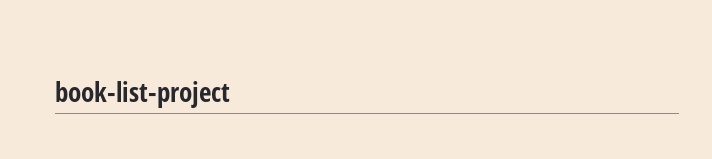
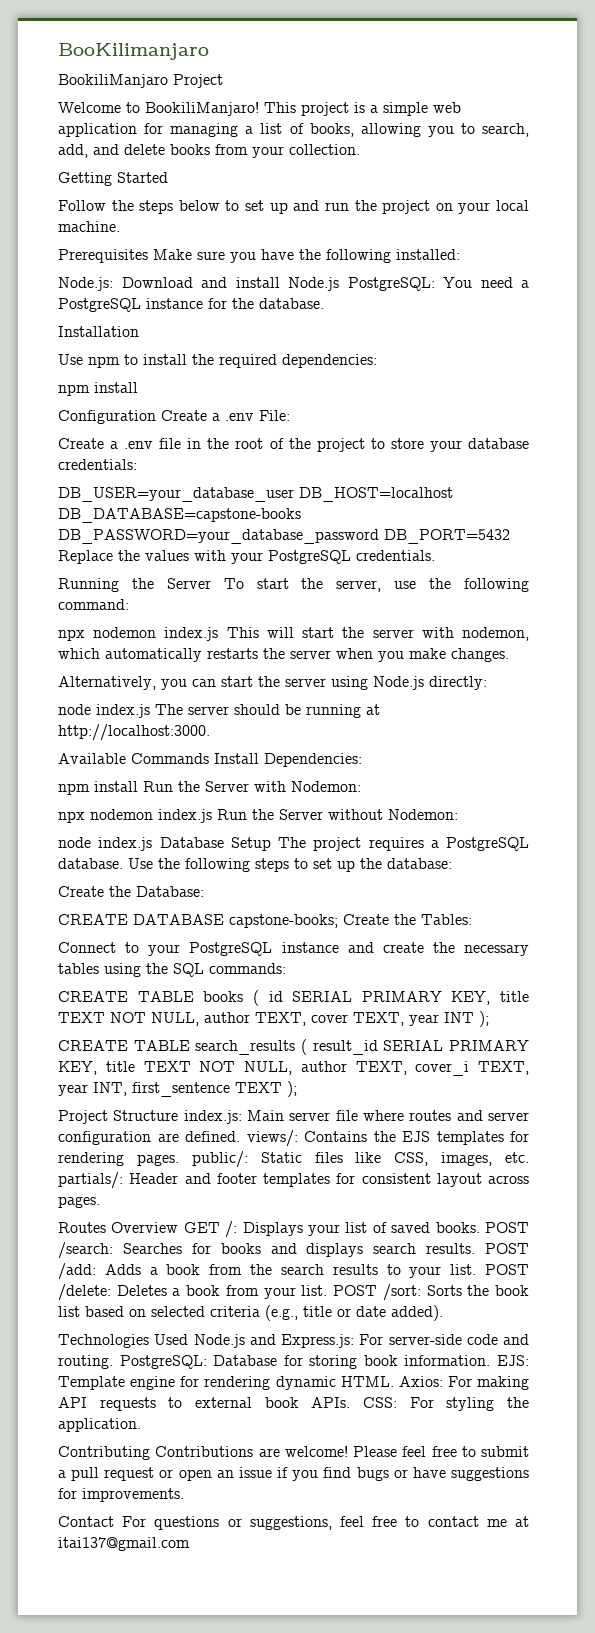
- book-list-project
+ BooKilimanjaro
+ BookiliManjaro Project
+ Welcome to BookiliManjaro! This project is a simple web application for managing a list of books, allowing you to search, add, and delete books from your collection.
+ Getting Started
+ Follow the steps below to set up and run the project on your local machine.
+ Prerequisites Make sure you have the following installed:
+ Node.js: Download and install Node.js PostgreSQL: You need a PostgreSQL instance for the database.
+ Installation
+ Use npm to install the required dependencies:
+ npm install
+ Configuration Create a .env File:
+ Create a .env file in the root of the project to store your database credentials:
+ DB_USER=your_database_user DB_HOST=localhost DB_DATABASE=capstone-books DB_PASSWORD=your_database_password DB_PORT=5432 Replace the values with your PostgreSQL credentials.
+ Running the Server To start the server, use the following command:
+ npx nodemon index.js This will start the server with nodemon, which automatically restarts the server when you make changes.
+ Alternatively, you can start the server using Node.js directly:
+ node index.js The server should be running at http://localhost:3000.
+ Available Commands Install Dependencies:
+ npm install Run the Server with Nodemon:
+ npx nodemon index.js Run the Server without Nodemon:
+ node index.js Database Setup The project requires a PostgreSQL database. Use the following steps to set up the database:
+ Create the Database:
+ CREATE DATABASE capstone-books; Create the Tables:
+ Connect to your PostgreSQL instance and create the necessary tables using the SQL commands:
+ CREATE TABLE books ( id SERIAL PRIMARY KEY, title TEXT NOT NULL, author TEXT, cover TEXT, year INT );
+ CREATE TABLE search_results ( result_id SERIAL PRIMARY KEY, title TEXT NOT NULL, author TEXT, cover_i TEXT, year INT, first_sentence TEXT );
+ Project Structure index.js: Main server file where routes and server configuration are defined. views/: Contains the EJS templates for rendering pages. public/: Static files like CSS, images, etc. partials/: Header and footer templates for consistent layout across pages.
+ Routes Overview GET /: Displays your list of saved books. POST /search: Searches for books and displays search results. POST /add: Adds a book from the search results to your list. POST /delete: Deletes a book from your list. POST /sort: Sorts the book list based on selected criteria (e.g., title or date added).
+ Technologies Used Node.js and Express.js: For server-side code and routing. PostgreSQL: Database for storing book information. EJS: Template engine for rendering dynamic HTML. Axios: For making API requests to external book APIs. CSS: For styling the application.
+ Contributing Contributions are welcome! Please feel free to submit a pull request or open an issue if you find bugs or have suggestions for improvements.
+ Contact For questions or suggestions, feel free to contact me at itai137@gmail.com

